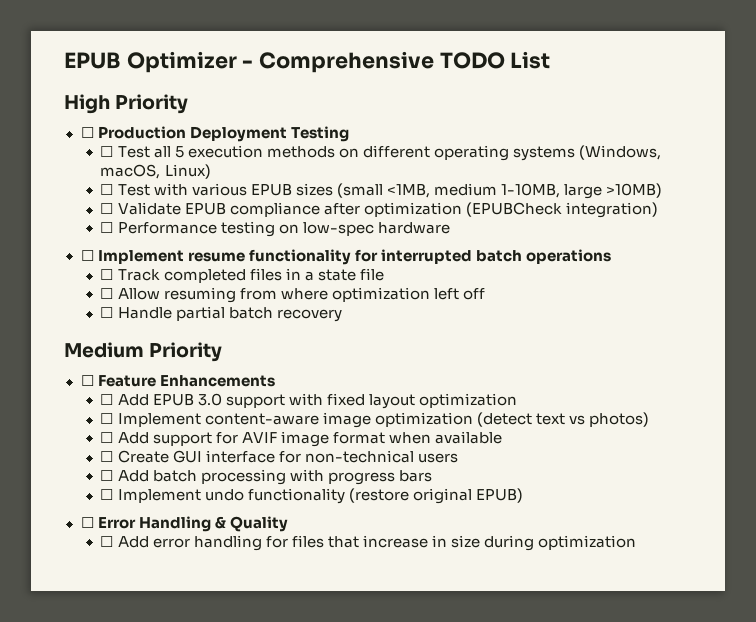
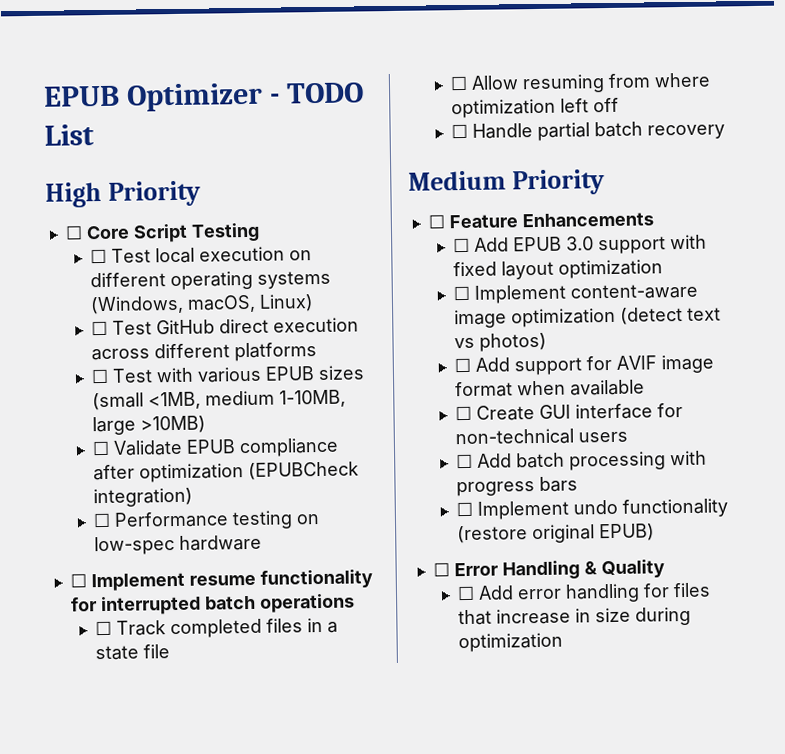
- EPUB Optimizer - Comprehensive TODO List
+ EPUB Optimizer - TODO List
- ☐ Production Deployment Testing
+ ☐ Core Script Testing
- ☐ Test all 5 execution methods on different operating systems (Windows, macOS, Linux)
+ ☐ Test local execution on different operating systems (Windows, macOS, Linux)
+ ☐ Test GitHub direct execution across different platforms

